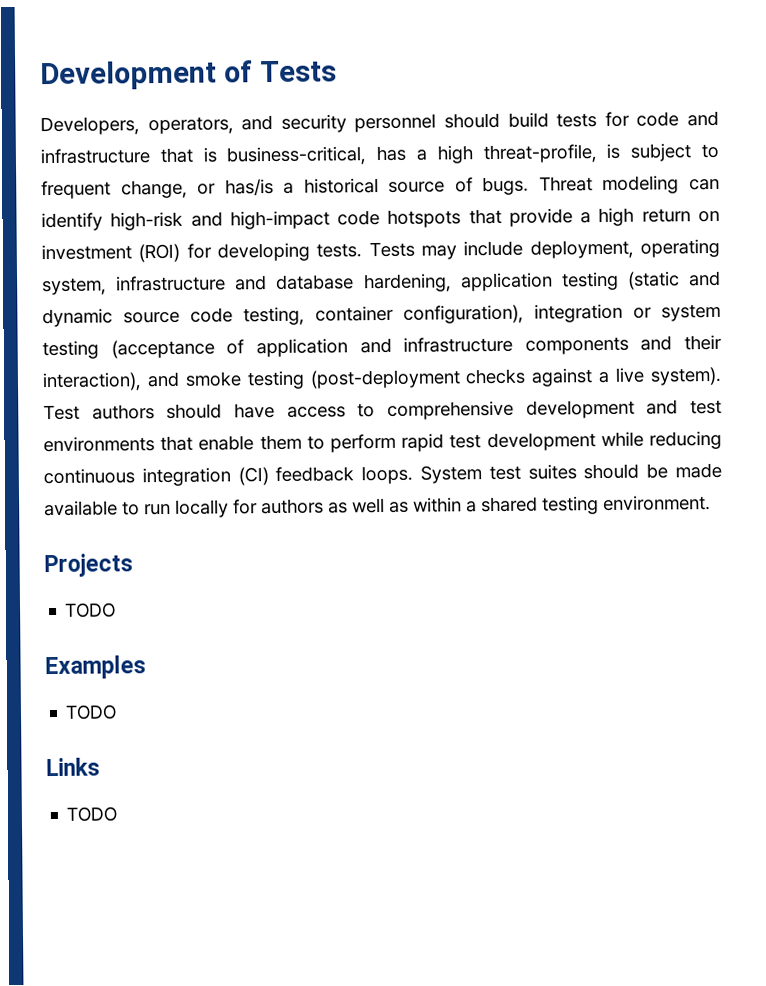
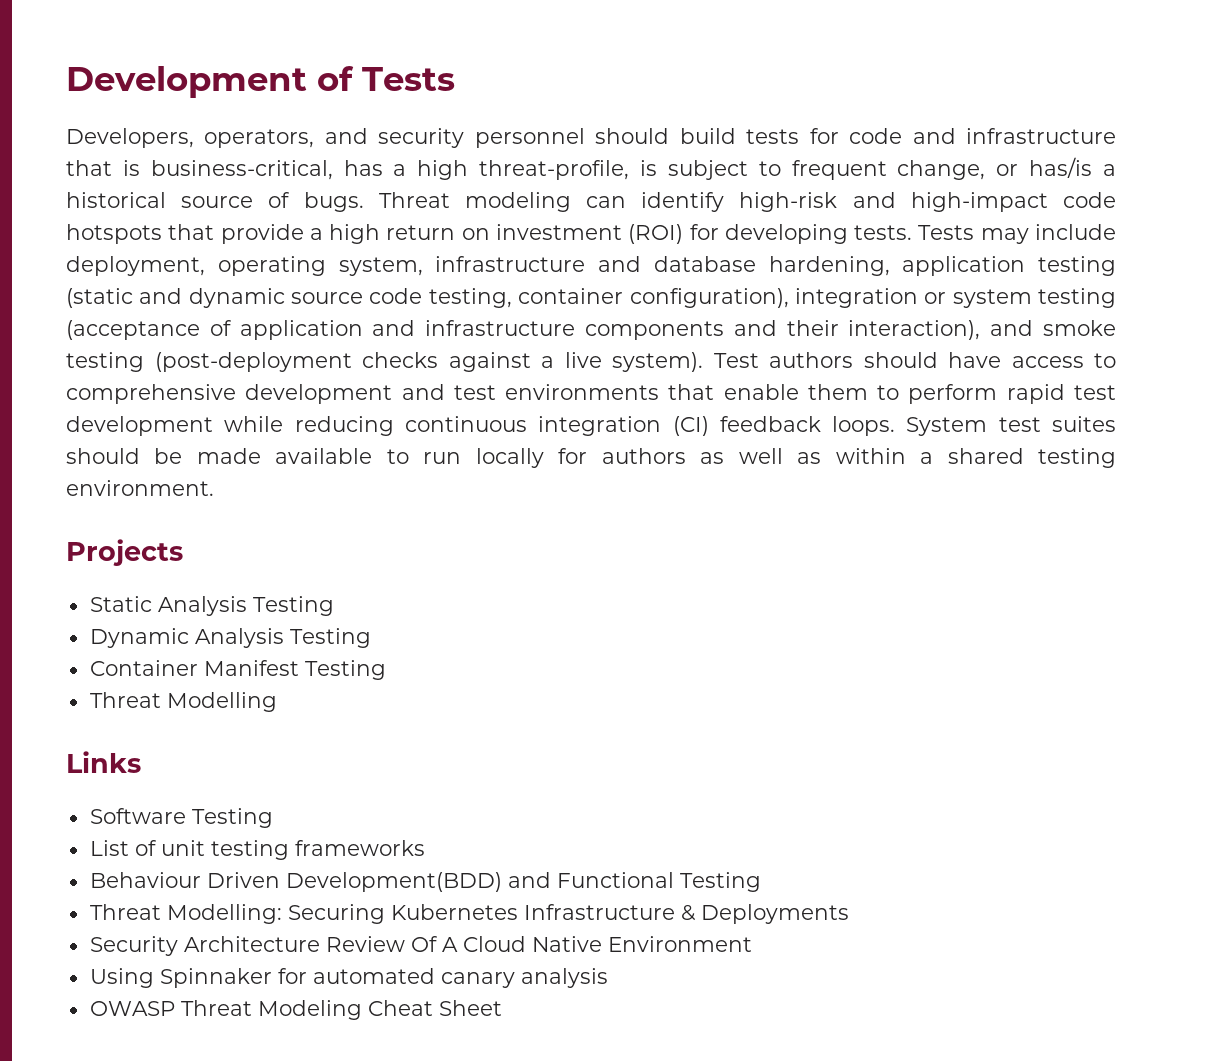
  Projects
- TODO
- Examples
- TODO
+ Static Analysis Testing
+ Dynamic Analysis Testing
+ Container Manifest Testing
+ Threat Modelling
  Links
- TODO
+ Software Testing
+ List of unit testing frameworks
+ Behaviour Driven Development(BDD) and Functional Testing
+ Threat Modelling: Securing Kubernetes Infrastructure & Deployments
+ Security Architecture Review Of A Cloud Native Environment
+ Using Spinnaker for automated canary analysis
+ OWASP Threat Modeling Cheat Sheet

